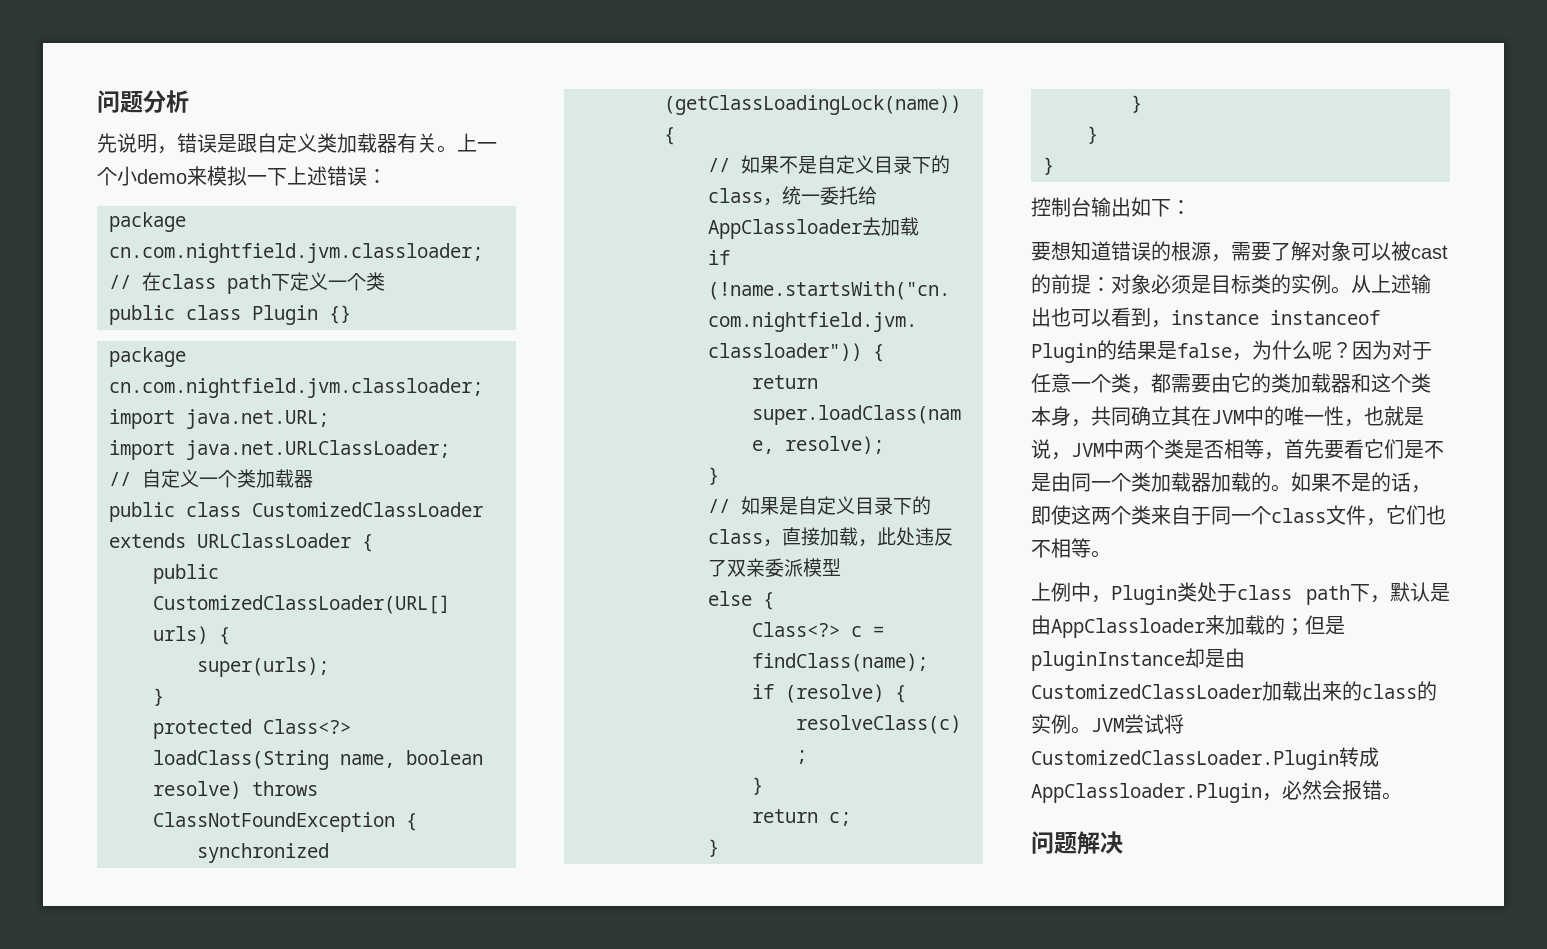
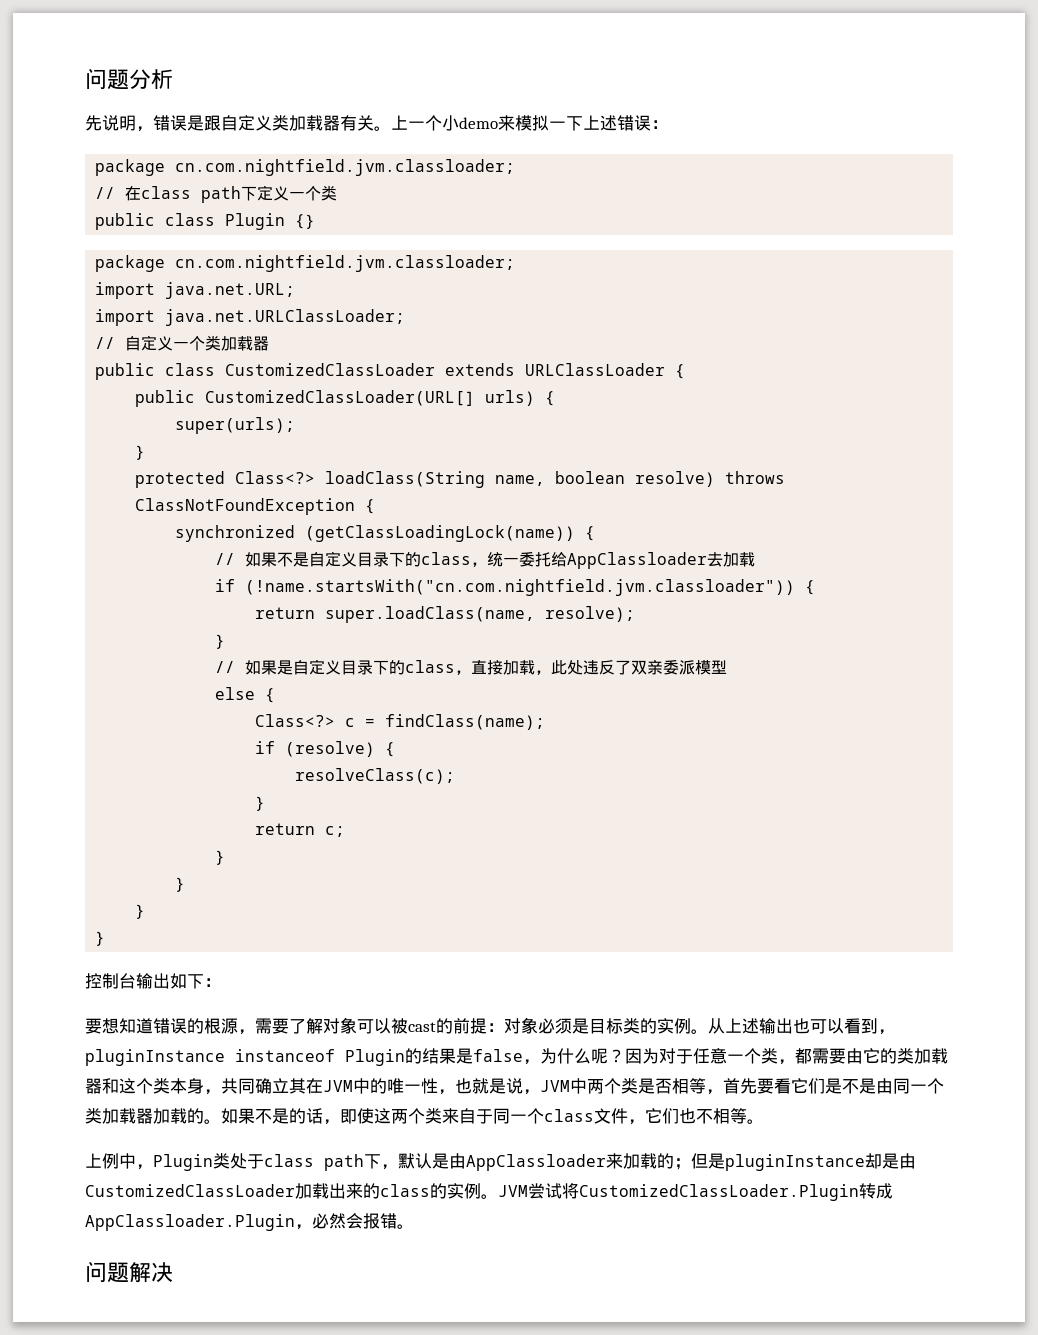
- 从上述输出也可以看到，instance instanceof Plugin的结果是false，为什么呢？
+ 从上述输出也可以看到，pluginInstance instanceof Plugin的结果是false，为什么呢？

